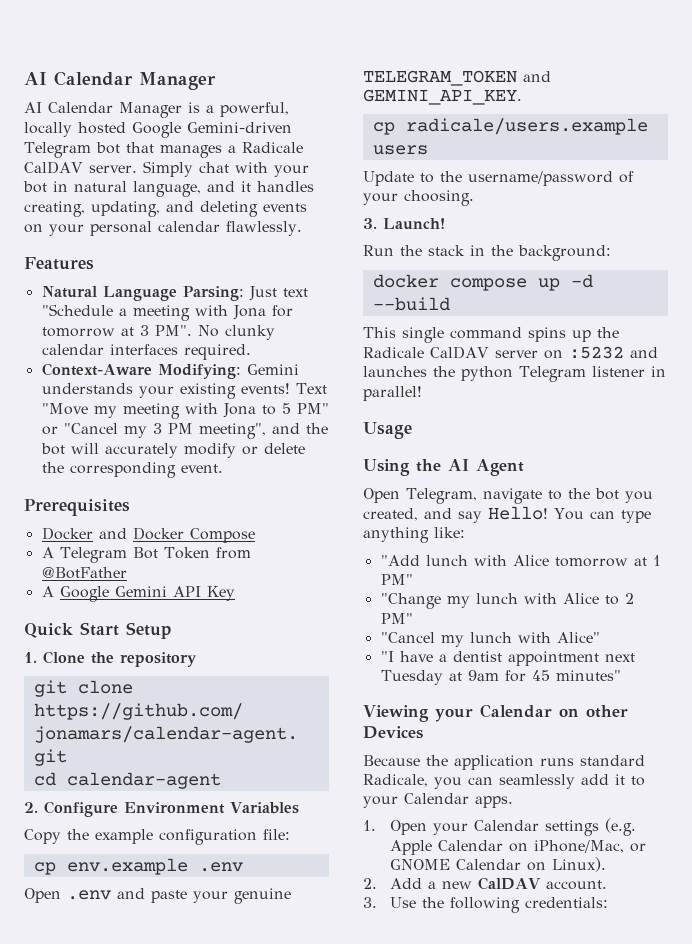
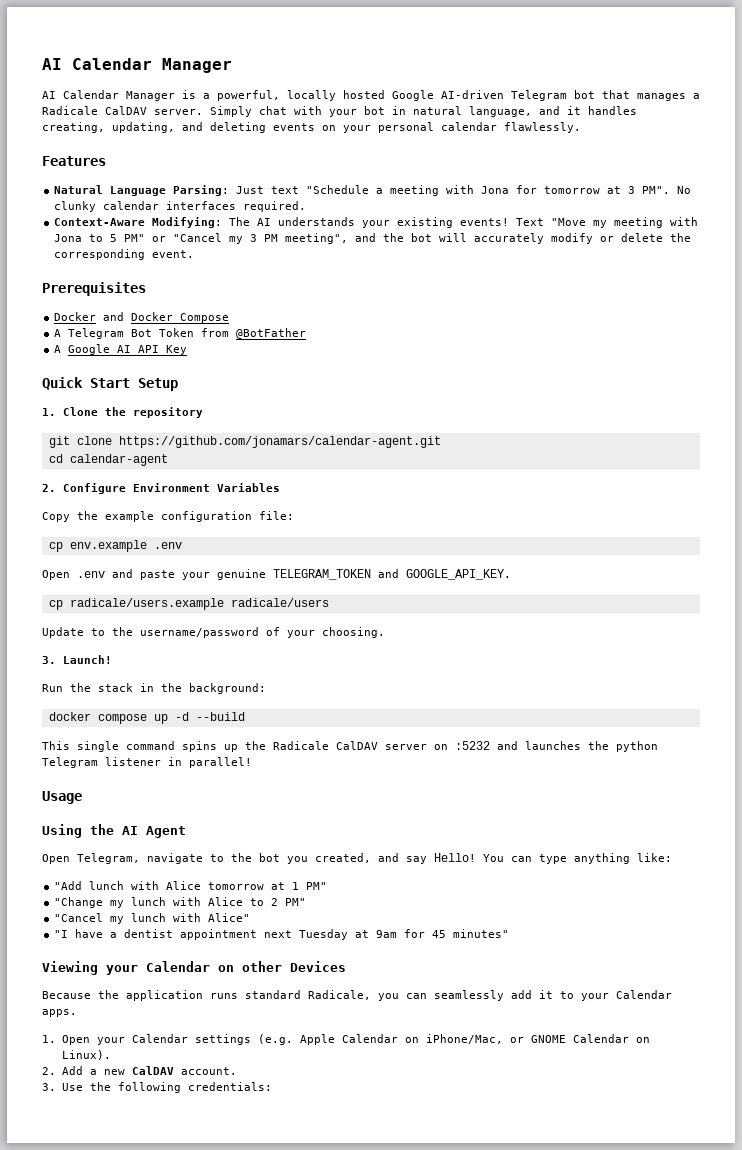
- AI Calendar Manager is a powerful, locally hosted Google Gemini-driven Telegram bot that manages a Radicale CalDAV server.
+ AI Calendar Manager is a powerful, locally hosted Google AI-driven Telegram bot that manages a Radicale CalDAV server.
- Context-Aware Modifying: Gemini understands your existing events!
+ Context-Aware Modifying: The AI understands your existing events!
- A Google Gemini API Key
+ A Google AI API Key
- Open .env and paste your genuine TELEGRAM_TOKEN and GEMINI_API_KEY.
+ Open .env and paste your genuine TELEGRAM_TOKEN and GOOGLE_API_KEY.
- cp radicale/users.example users
+ cp radicale/users.example radicale/users

